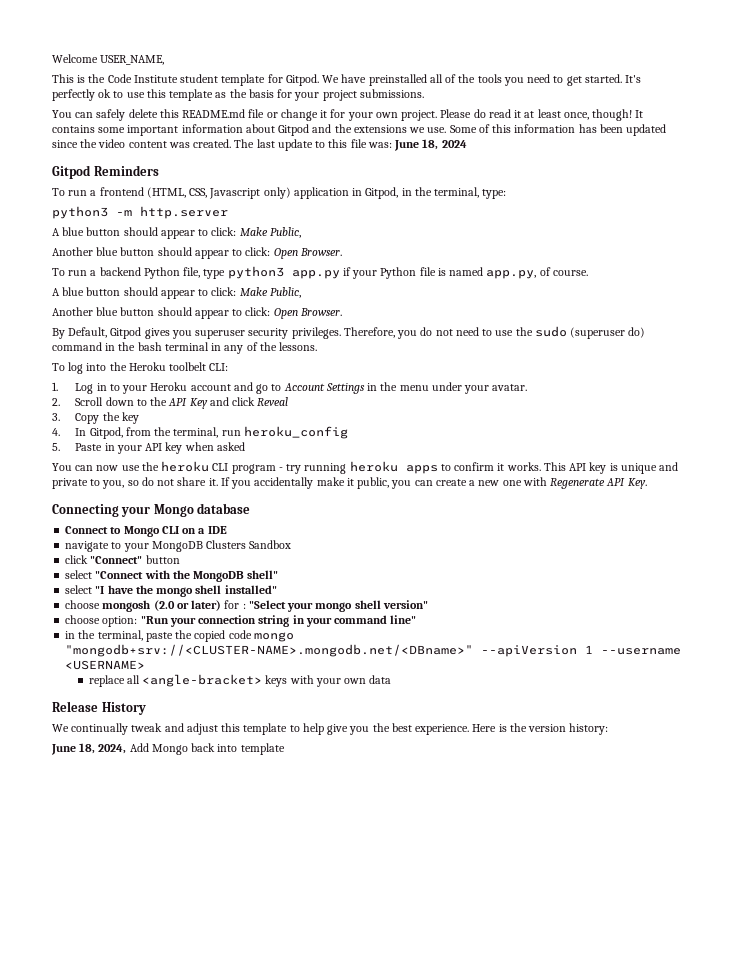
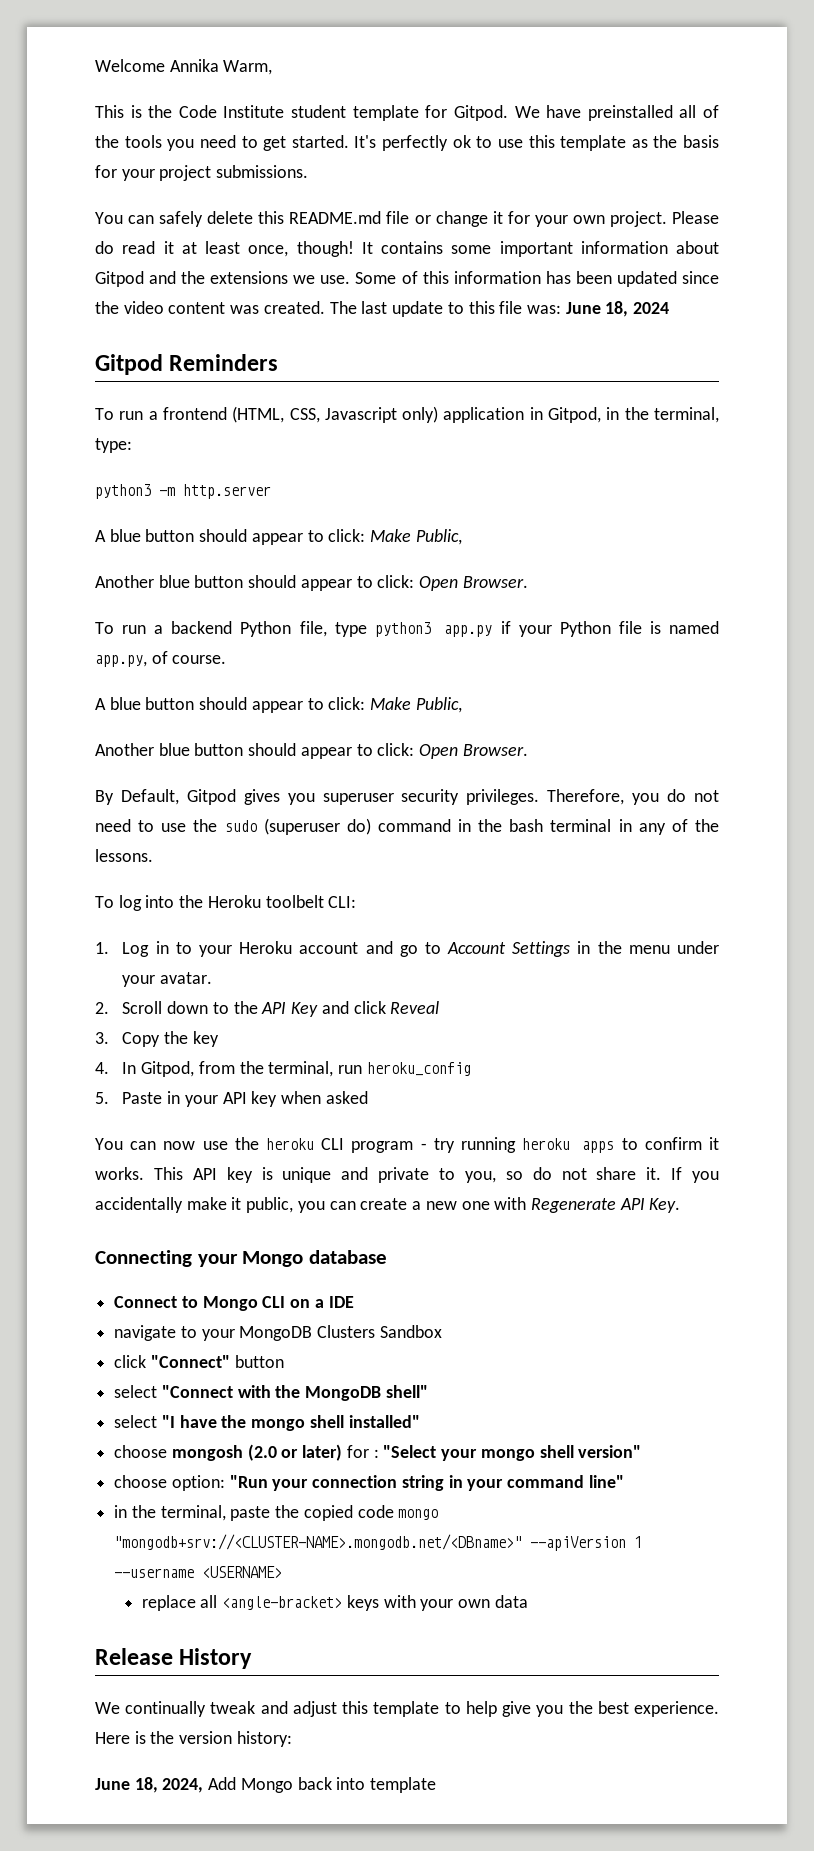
- Welcome USER_NAME,
+ Welcome Annika Warm,

